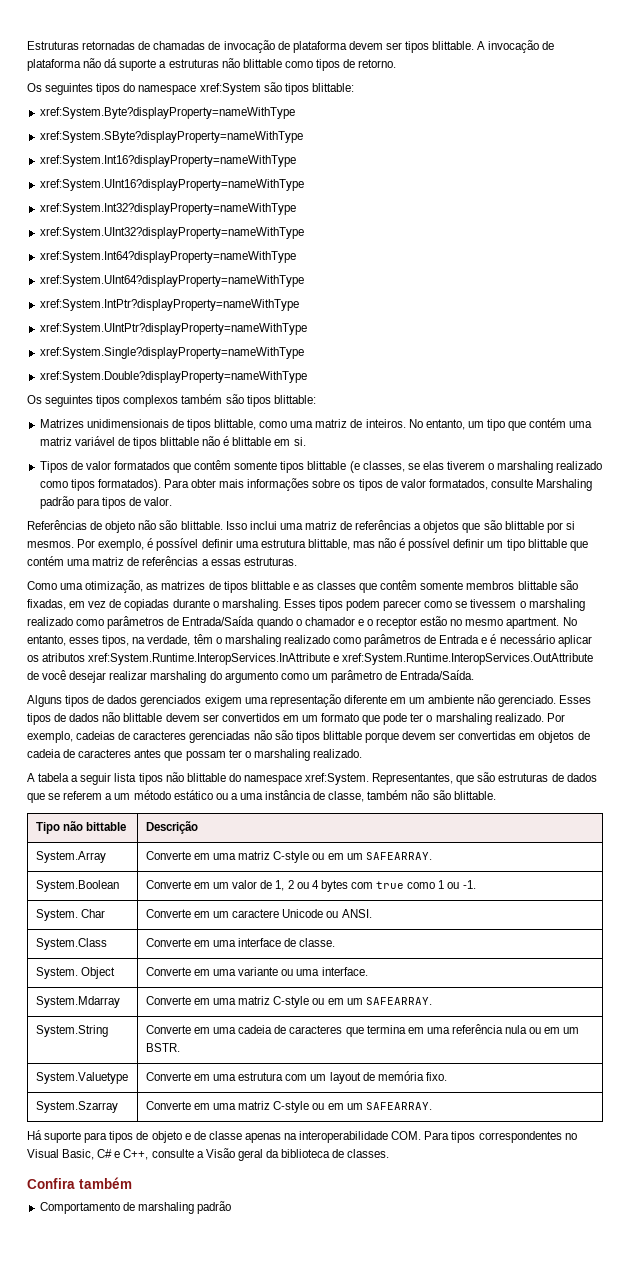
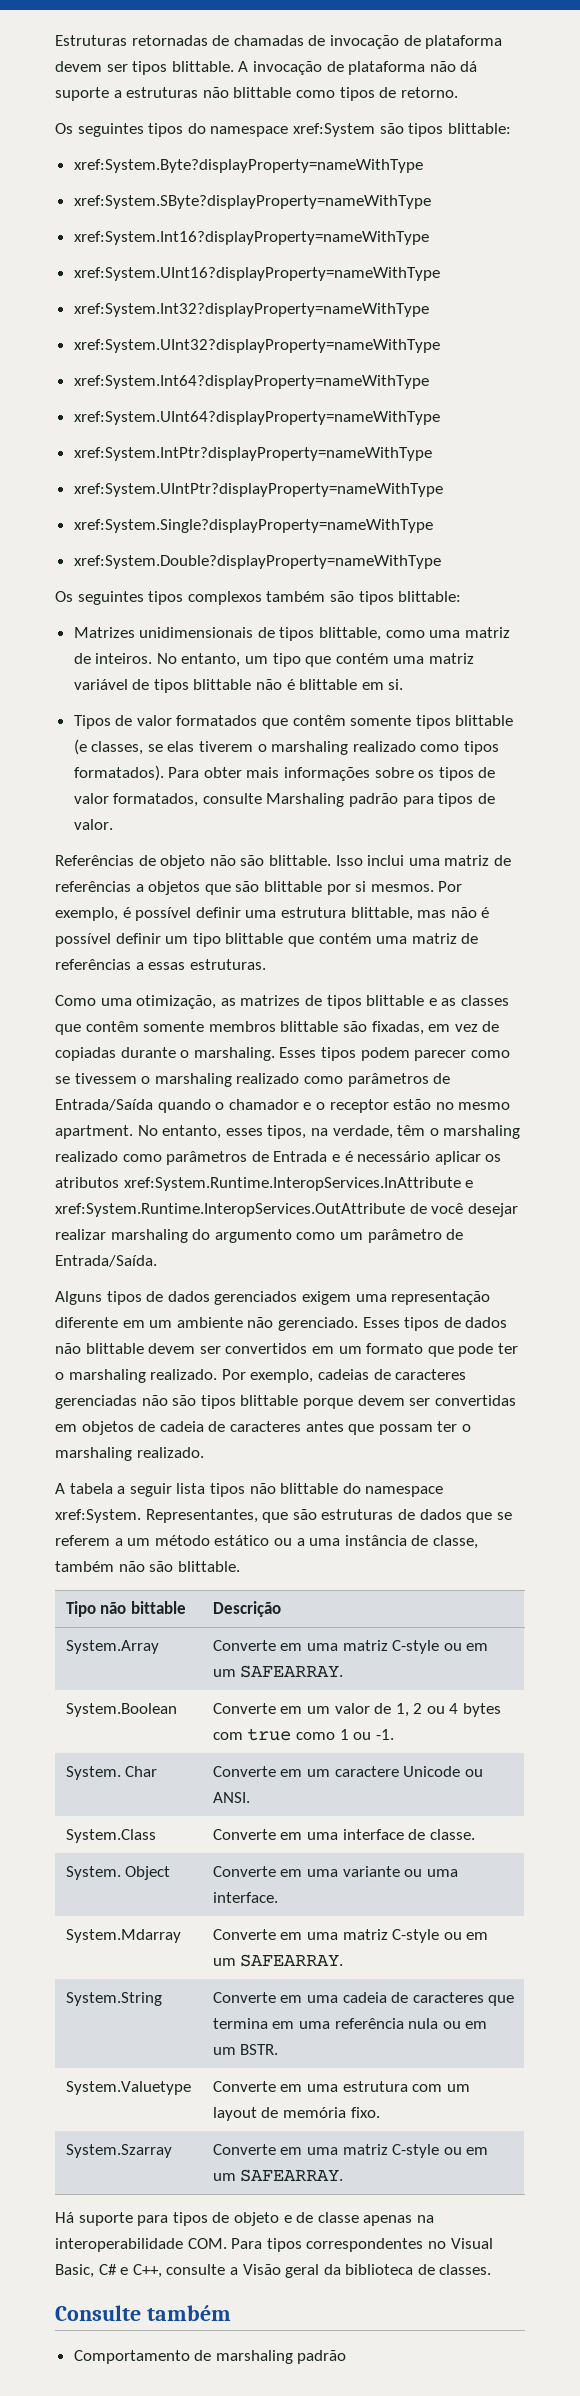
- Confira também
+ Consulte também

